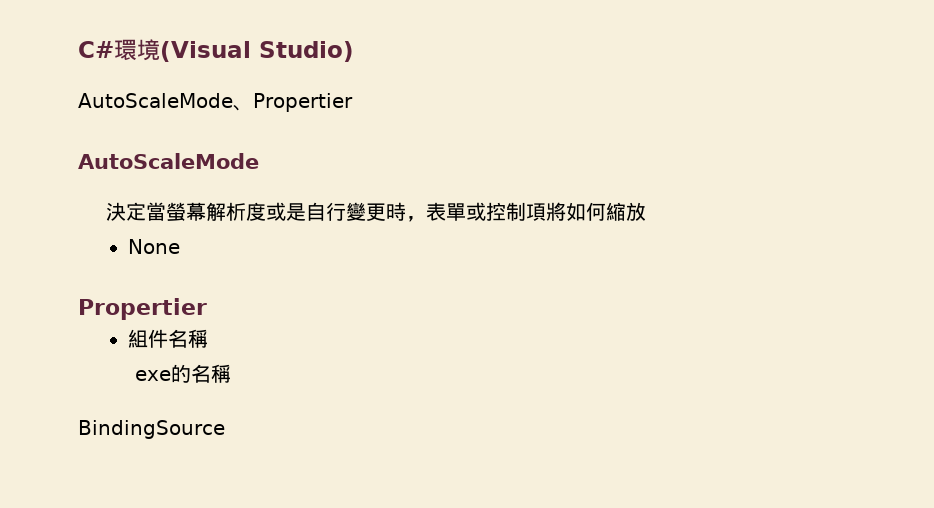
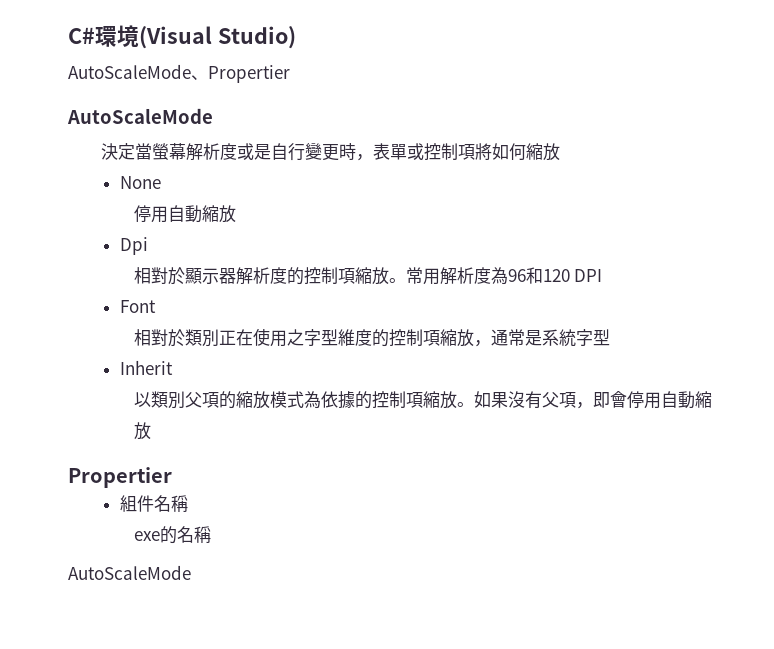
  None
+ 停用自動縮放
+ Dpi
+ 相對於顯示器解析度的控制項縮放。常用解析度為96和120 DPI
+ Font
+ 相對於類別正在使用之字型維度的控制項縮放，通常是系統字型
+ Inherit
+ 以類別父項的縮放模式為依據的控制項縮放。如果沒有父項，即會停用自動縮放
  exe的名稱
- BindingSource
+ AutoScaleMode

